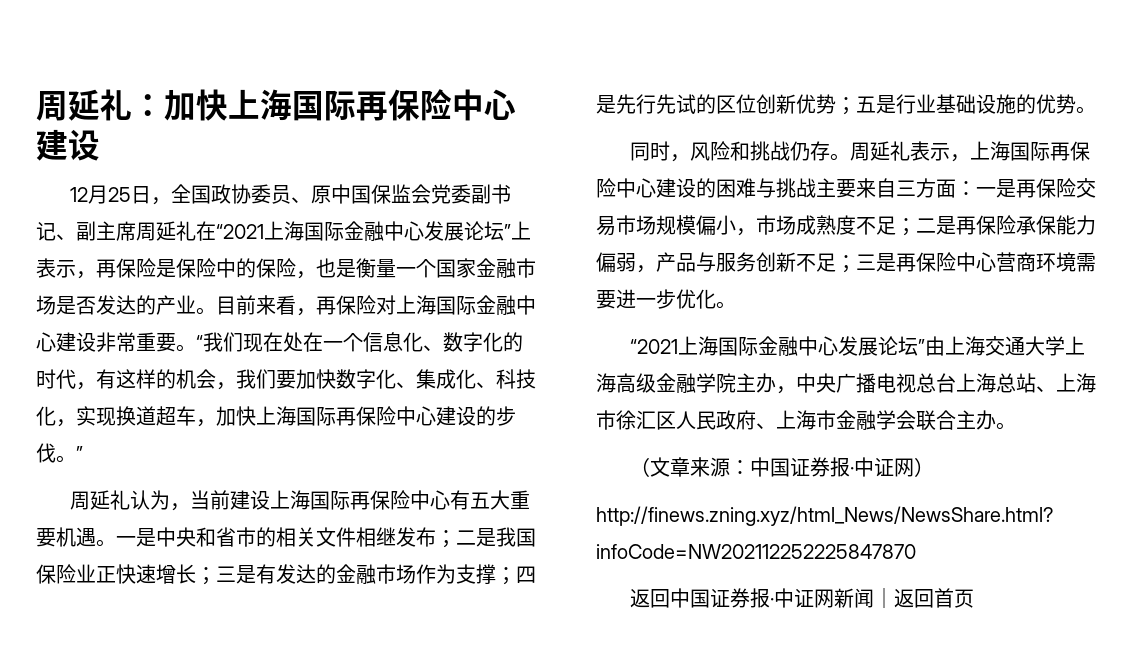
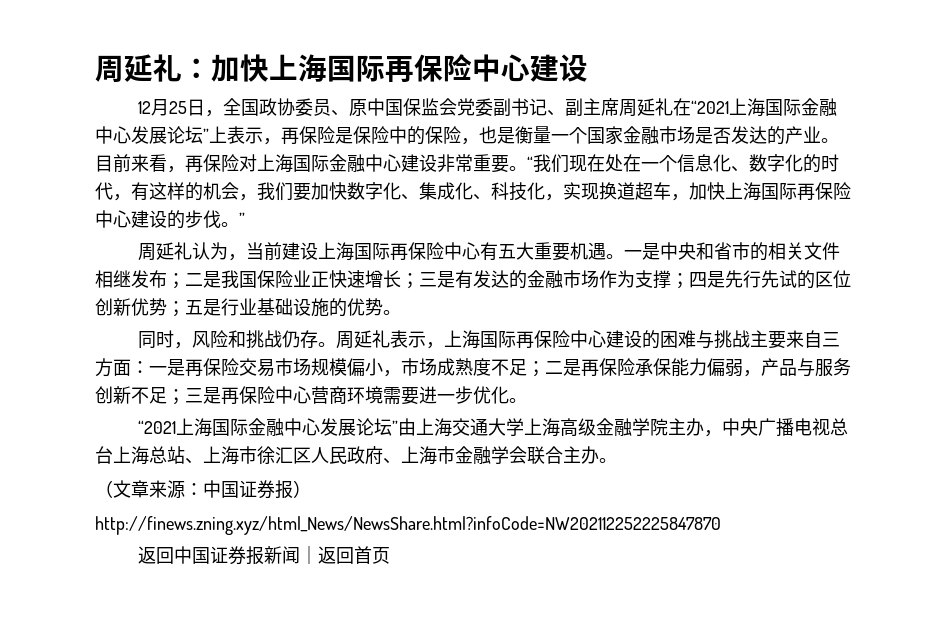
- （文章来源：中国证券报·中证网）
+ （文章来源：中国证券报）
- 返回中国证券报·中证网新闻｜返回首页
+ 返回中国证券报新闻｜返回首页

